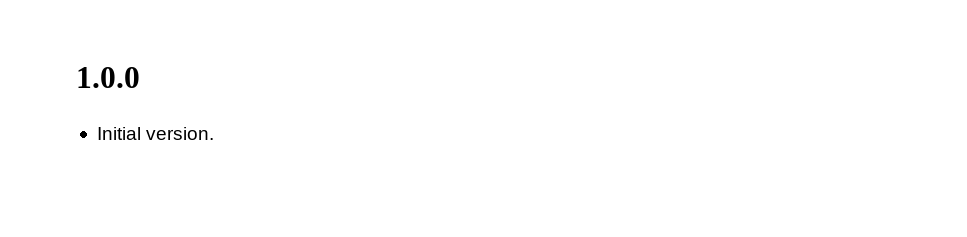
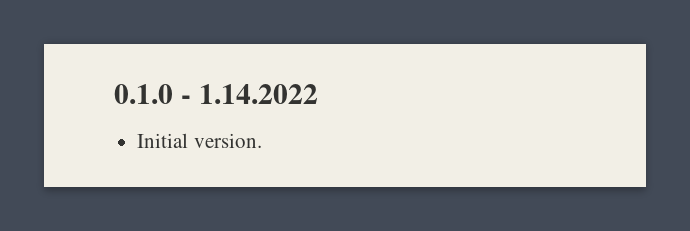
- 1.0.0
+ 0.1.0 - 1.14.2022

